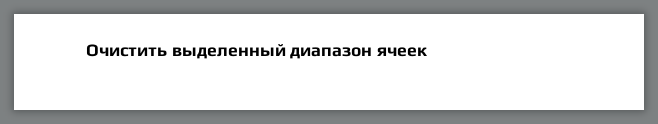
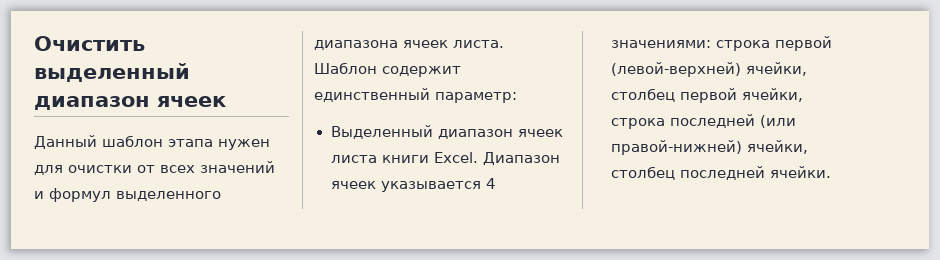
+ Данный шаблон этапа нужен для очистки от всех значений и формул выделенного диапазона ячеек листа. Шаблон содержит единственный параметр:
+ Выделенный диапазон ячеек листа книги Excel. Диапазон ячеек указывается 4 значениями: строка первой (левой-верхней) ячейки, столбец первой ячейки, строка последней (или правой-нижней) ячейки, столбец последней ячейки.

